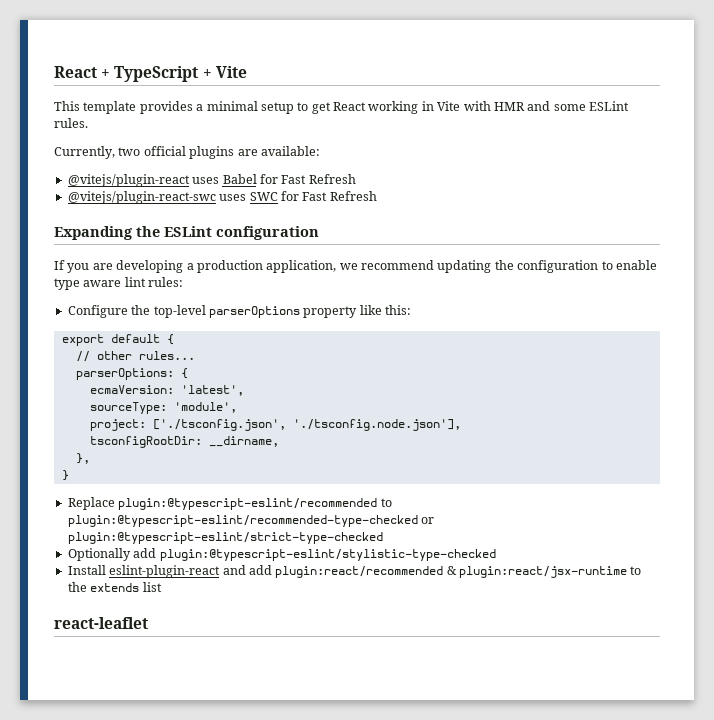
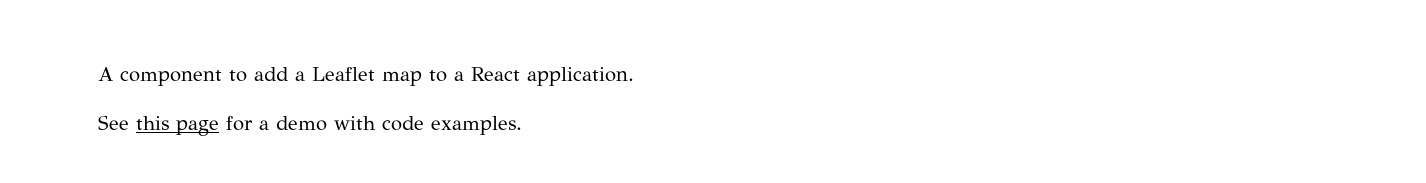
- React + TypeScript + Vite
- This template provides a minimal setup to get React working in Vite with HMR and some ESLint rules.
- Currently, two official plugins are available:
- @vitejs/plugin-react uses Babel for Fast Refresh
- @vitejs/plugin-react-swc uses SWC for Fast Refresh
- Expanding the ESLint configuration
- If you are developing a production application, we recommend updating the configuration to enable type aware lint rules:
- Configure the top-level parserOptions property like this:
- export default {
- // other rules...
- parserOptions: {
- ecmaVersion: 'latest',
- sourceType: 'module',
- project: ['./tsconfig.json', './tsconfig.node.json'],
- tsconfigRootDir: __dirname,
- },
- }
- Replace plugin:@typescript-eslint/recommended to plugin:@typescript-eslint/recommended-type-checked or plugin:@typescript-eslint/strict-type-checked
- Optionally add plugin:@typescript-eslint/stylistic-type-checked
- Install eslint-plugin-react and add plugin:react/recommended & plugin:react/jsx-runtime to the extends list
- react-leaflet
+ A component to add a Leaflet map to a React application.
+ See this page for a demo with code examples.

